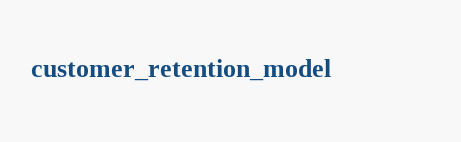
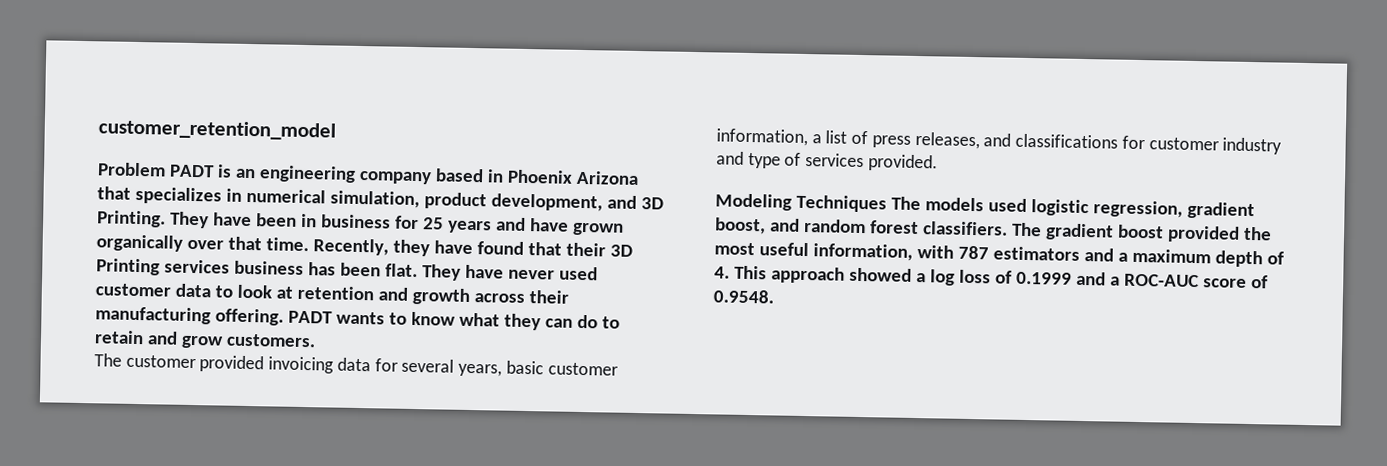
+ Problem PADT is an engineering company based in Phoenix Arizona that specializes in numerical simulation, product development, and 3D Printing. They have been in business for 25 years and have grown organically over that time. Recently, they have found that their 3D Printing services business has been flat. They have never used customer data to look at retention and growth across their manufacturing offering. PADT wants to know what they can do to retain and grow customers.
+ The customer provided invoicing data for several years, basic customer information, a list of press releases, and classifications for customer industry and type of services provided.
+ Modeling Techniques The models used logistic regression, gradient boost, and random forest classifiers. The gradient boost provided the most useful information, with 787 estimators and a maximum depth of 4. This approach showed a log loss of 0.1999 and a ROC-AUC score of 0.9548.

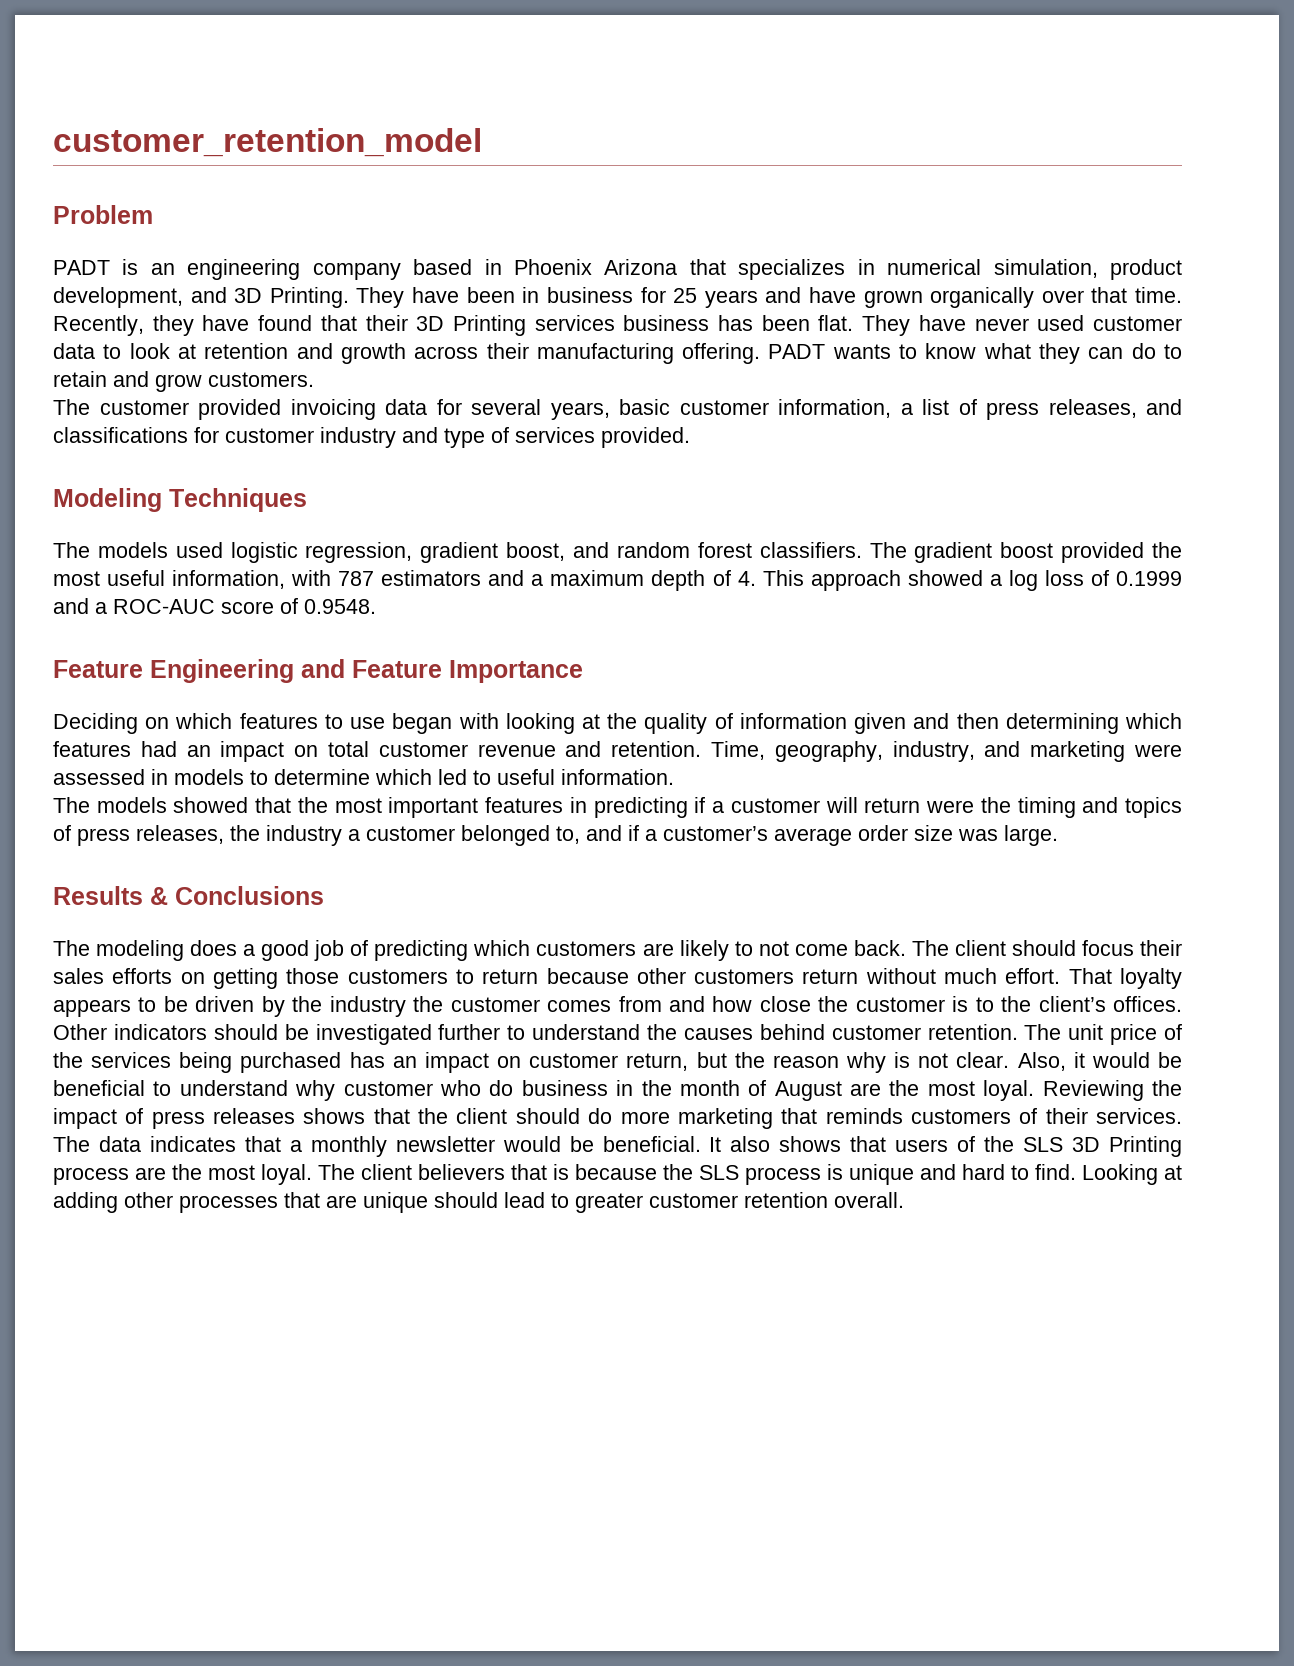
- Problem PADT is an engineering company based in Phoenix Arizona that specializes in numerical simulation, product development, and 3D Printing.
+ Problem
+ PADT is an engineering company based in Phoenix Arizona that specializes in numerical simulation, product development, and 3D Printing.
- Modeling Techniques The models used logistic regression, gradient boost, and random forest classifiers.
+ Modeling Techniques
+ The models used logistic regression, gradient boost, and random forest classifiers.
+ Feature Engineering and Feature Importance
+ Deciding on which features to use began with looking at the quality of information given and then determining which features had an impact on total customer revenue and retention. Time, geography, industry, and marketing were assessed in models to determine which led to useful information.
+ The models showed that the most important features in predicting if a customer will return were the timing and topics of press releases, the industry a customer belonged to, and if a customer’s average order size was large.
+ Results & Conclusions
+ The modeling does a good job of predicting which customers are likely to not come back. The client should focus their sales efforts on getting those customers to return because other customers return without much effort. That loyalty appears to be driven by the industry the customer comes from and how close the customer is to the client’s offices. Other indicators should be investigated further to understand the causes behind customer retention. The unit price of the services being purchased has an impact on customer return, but the reason why is not clear. Also, it would be beneficial to understand why customer who do business in the month of August are the most loyal. Reviewing the impact of press releases shows that the client should do more marketing that reminds customers of their services. The data indicates that a monthly newsletter would be beneficial. It also shows that users of the SLS 3D Printing process are the most loyal. The client believers that is because the SLS process is unique and hard to find. Looking at adding other processes that are unique should lead to greater customer retention overall.

